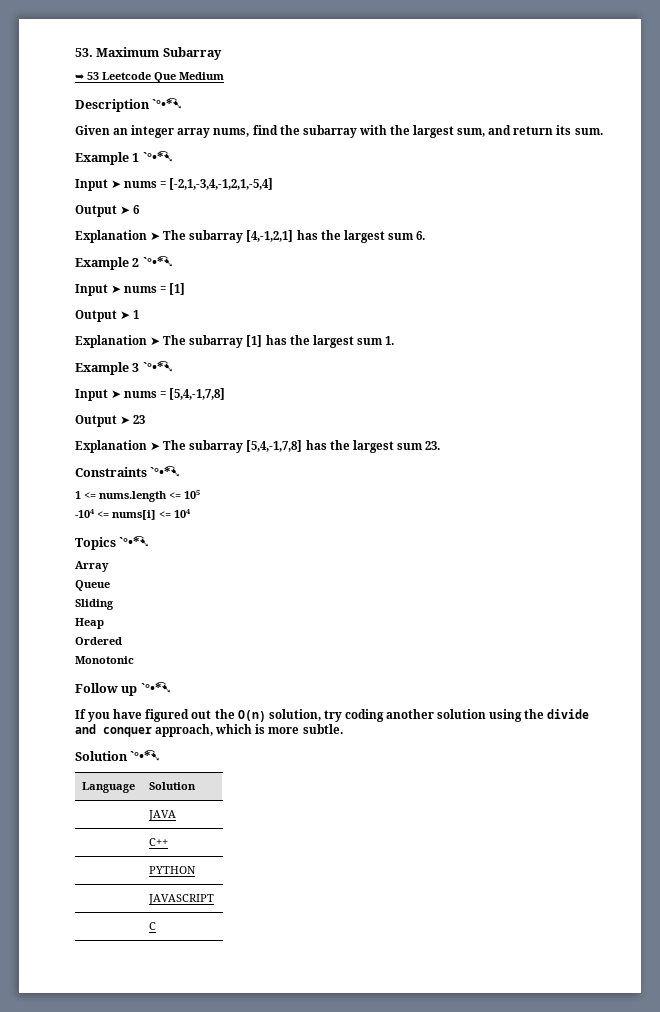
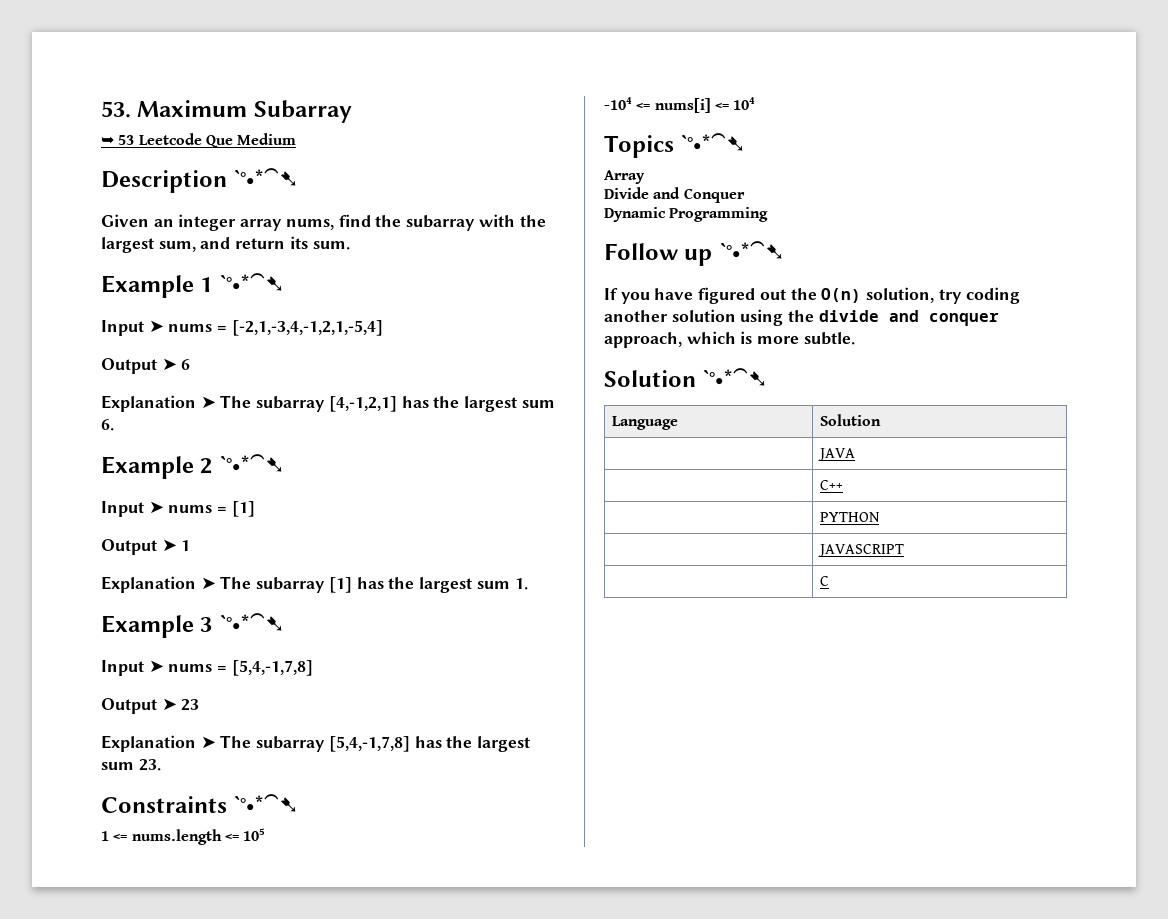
- Queue
- Sliding
- Heap
- Ordered
- Monotonic
+ Divide and Conquer
+ Dynamic Programming

